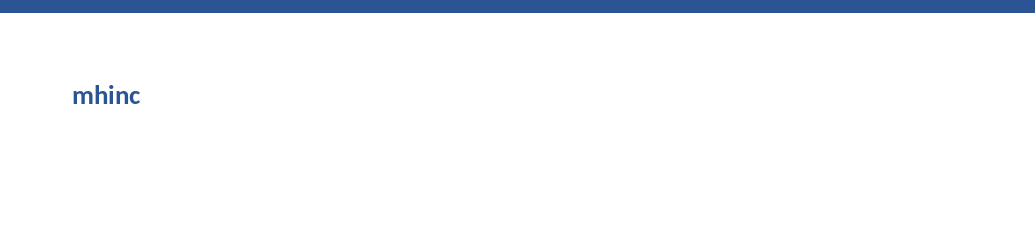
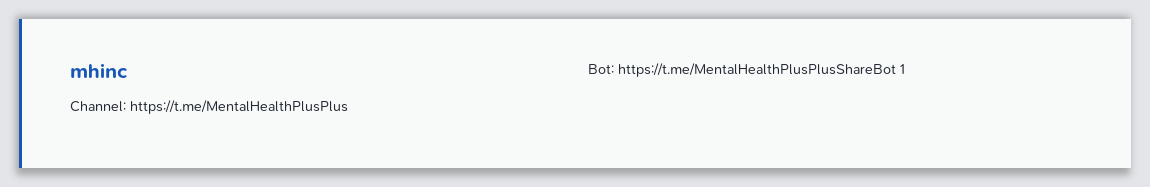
+ Channel: https://t.me/MentalHealthPlusPlus
+ Bot: https://t.me/MentalHealthPlusPlusShareBot 1

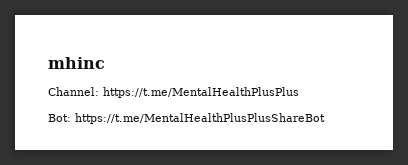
- Bot: https://t.me/MentalHealthPlusPlusShareBot 1
+ Bot: https://t.me/MentalHealthPlusPlusShareBot

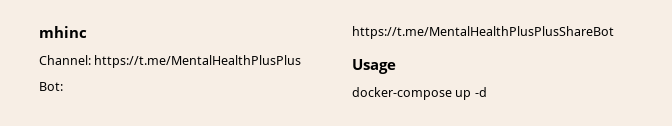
+ Usage
+ docker-compose up -d

